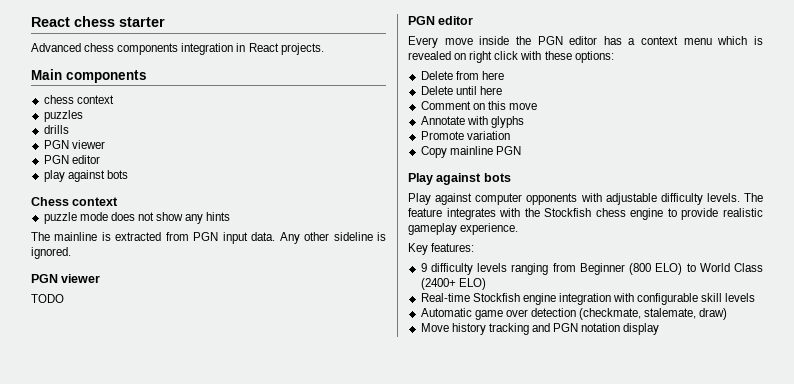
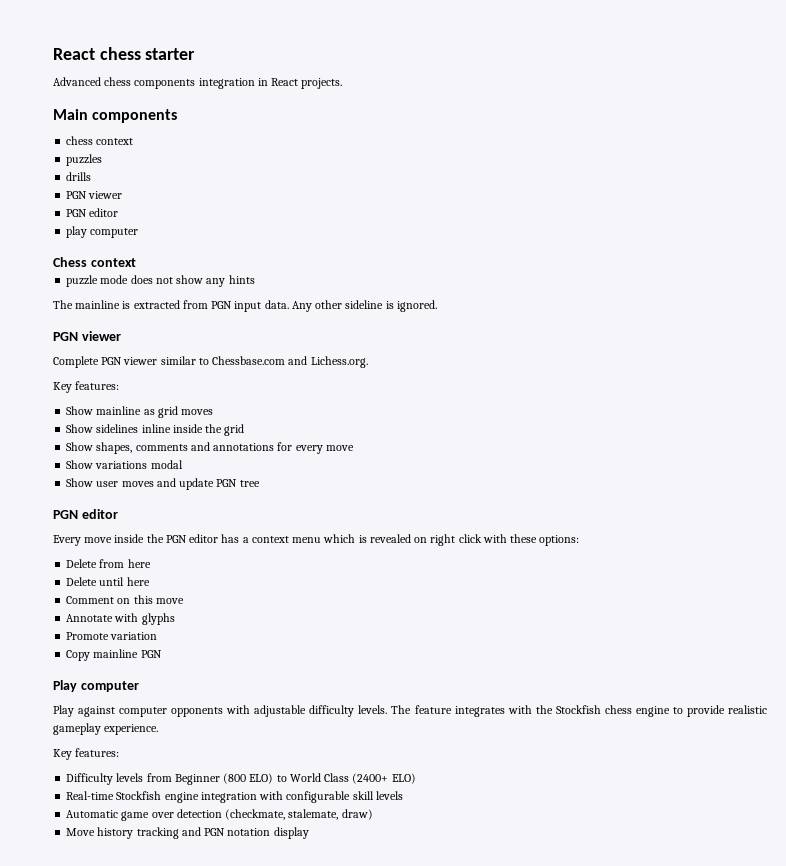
- play against bots
+ play computer
- TODO
+ Complete PGN viewer similar to Chessbase.com and Lichess.org.
+ Key features:
+ Show mainline as grid moves
+ Show sidelines inline inside the grid
+ Show shapes, comments and annotations for every move
+ Show variations modal
+ Show user moves and update PGN tree
- Play against bots
+ Play computer
- 9 difficulty levels ranging from Beginner (800 ELO) to World Class (2400+ ELO)
+ Difficulty levels from Beginner (800 ELO) to World Class (2400+ ELO)

